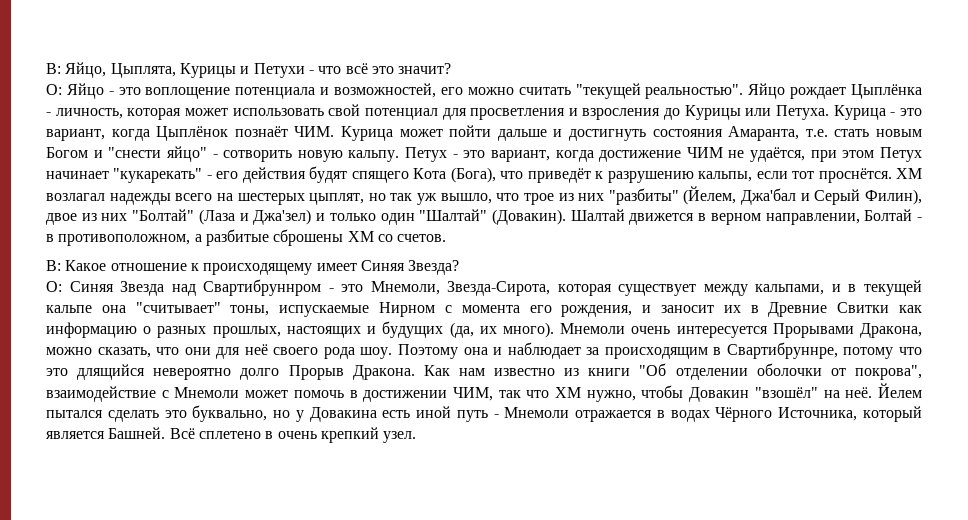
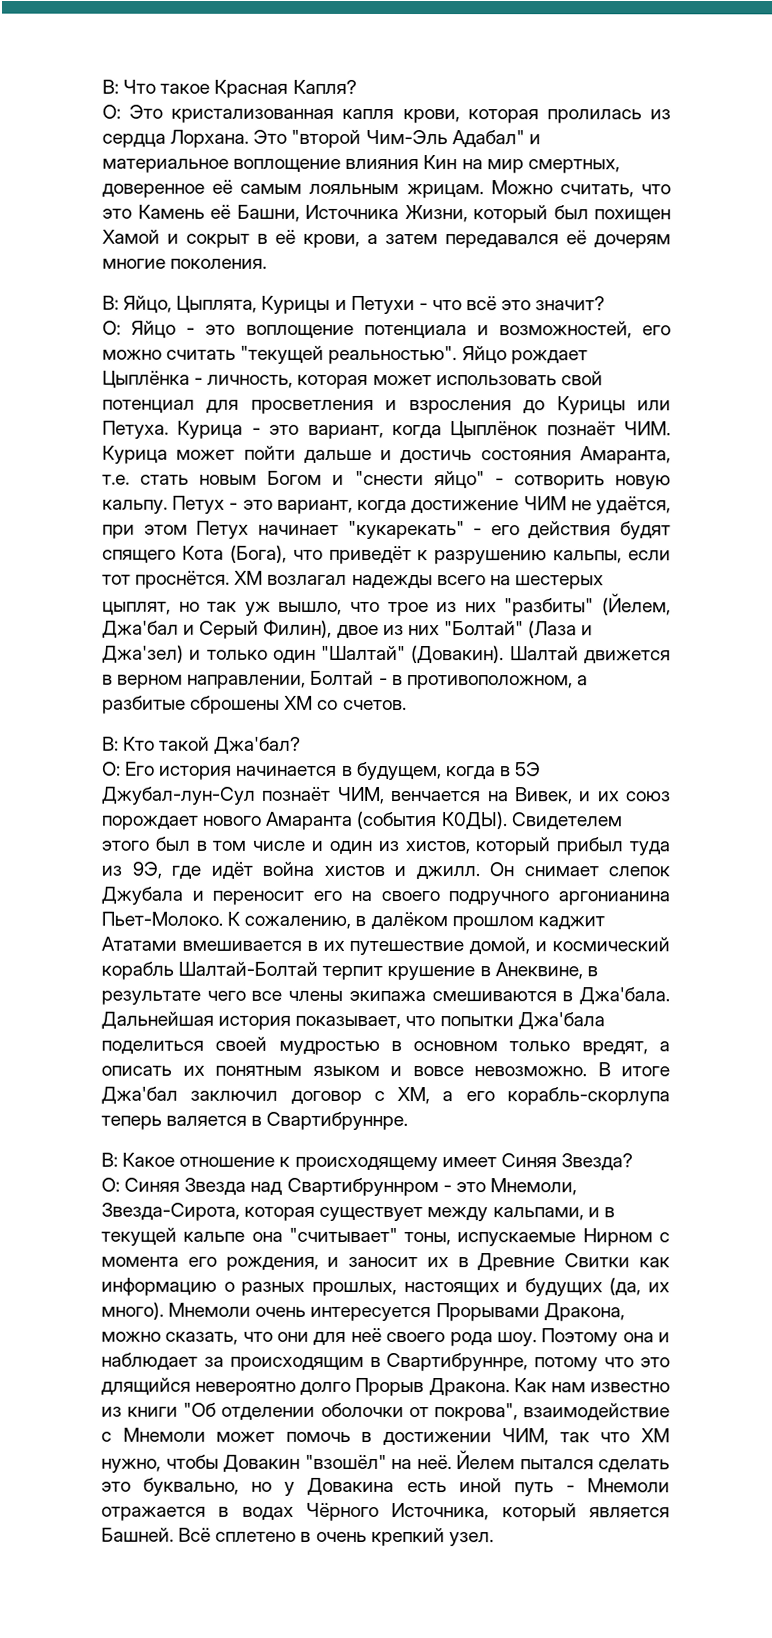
+ В: Что такое Красная Капля?
+ О: Это кристализованная капля крови, которая пролилась из сердца Лорхана. Это "второй Чим-Эль Адабал" и материальное воплощение влияния Кин на мир смертных, доверенное её самым лояльным жрицам. Можно считать, что это Камень её Башни, Источника Жизни, который был похищен Хамой и сокрыт в её крови, а затем передавался её дочерям многие поколения.
- Курица - это вариант, когда Цыплёнок познаёт ЧИМ. Курица может пойти дальше и достигнуть состояния Амаранта, т.е. стать новым Богом и "снести яйцо" - сотворить новую кальпу.
+ Курица - это вариант, когда Цыплёнок познаёт ЧИМ. Курица может пойти дальше и достичь состояния Амаранта, т.е. стать новым Богом и "снести яйцо" - сотворить новую кальпу.
+ В: Кто такой Джа'бал?
+ О: Его история начинается в будущем, когда в 5Э Джубал-лун-Сул познаёт ЧИМ, венчается на Вивек, и их союз порождает нового Амаранта (события К0ДЫ). Свидетелем этого был в том числе и один из хистов, который прибыл туда из 9Э, где идёт война хистов и джилл. Он снимает слепок Джубала и переносит его на своего подручного аргонианина Пьет-Молоко. К сожалению, в далёком прошлом каджит Ататами вмешивается в их путешествие домой, и космический корабль Шалтай-Болтай терпит крушение в Анеквине, в результате чего все члены экипажа смешиваются в Джа'бала. Дальнейшая история показывает, что попытки Джа'бала поделиться своей мудростью в основном только вредят, а описать их понятным языком и вовсе невозможно. В итоге Джа'бал заключил договор с ХМ, а его корабль-скорлупа теперь валяется в Свартибруннре.

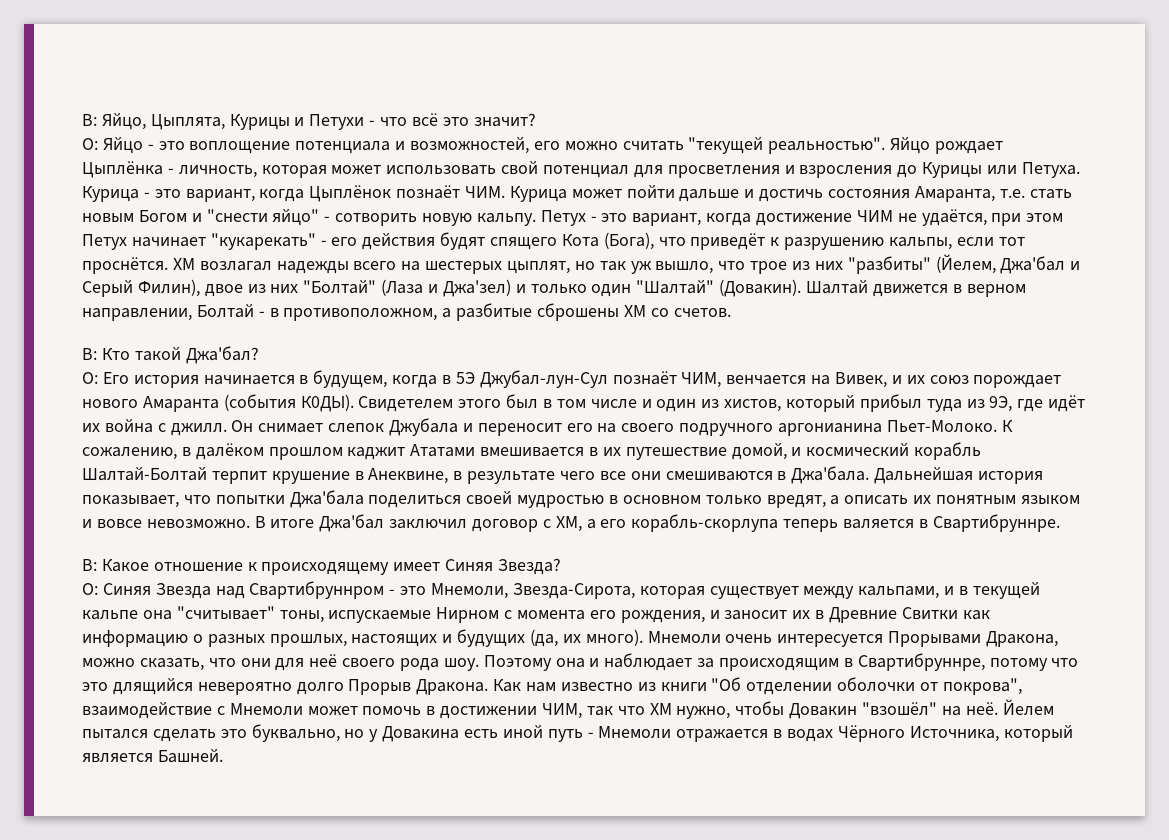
- В: Что такое Красная Капля?
- О: Это кристализованная капля крови, которая пролилась из сердца Лорхана. Это "второй Чим-Эль Адабал" и материальное воплощение влияния Кин на мир смертных, доверенное её самым лояльным жрицам. Можно считать, что это Камень её Башни, Источника Жизни, который был похищен Хамой и сокрыт в её крови, а затем передавался её дочерям многие поколения.
- Свидетелем этого был в том числе и один из хистов, который прибыл туда из 9Э, где идёт война хистов и джилл.
+ Свидетелем этого был в том числе и один из хистов, который прибыл туда из 9Э, где идёт их война с джилл.
- К сожалению, в далёком прошлом каджит Ататами вмешивается в их путешествие домой, и космический корабль Шалтай-Болтай терпит крушение в Анеквине, в результате чего все члены экипажа смешиваются в Джа'бала.
+ К сожалению, в далёком прошлом каджит Ататами вмешивается в их путешествие домой, и космический корабль Шалтай-Болтай терпит крушение в Анеквине, в результате чего все они смешиваются в Джа'бала.
- Всё сплетено в очень крепкий узел.

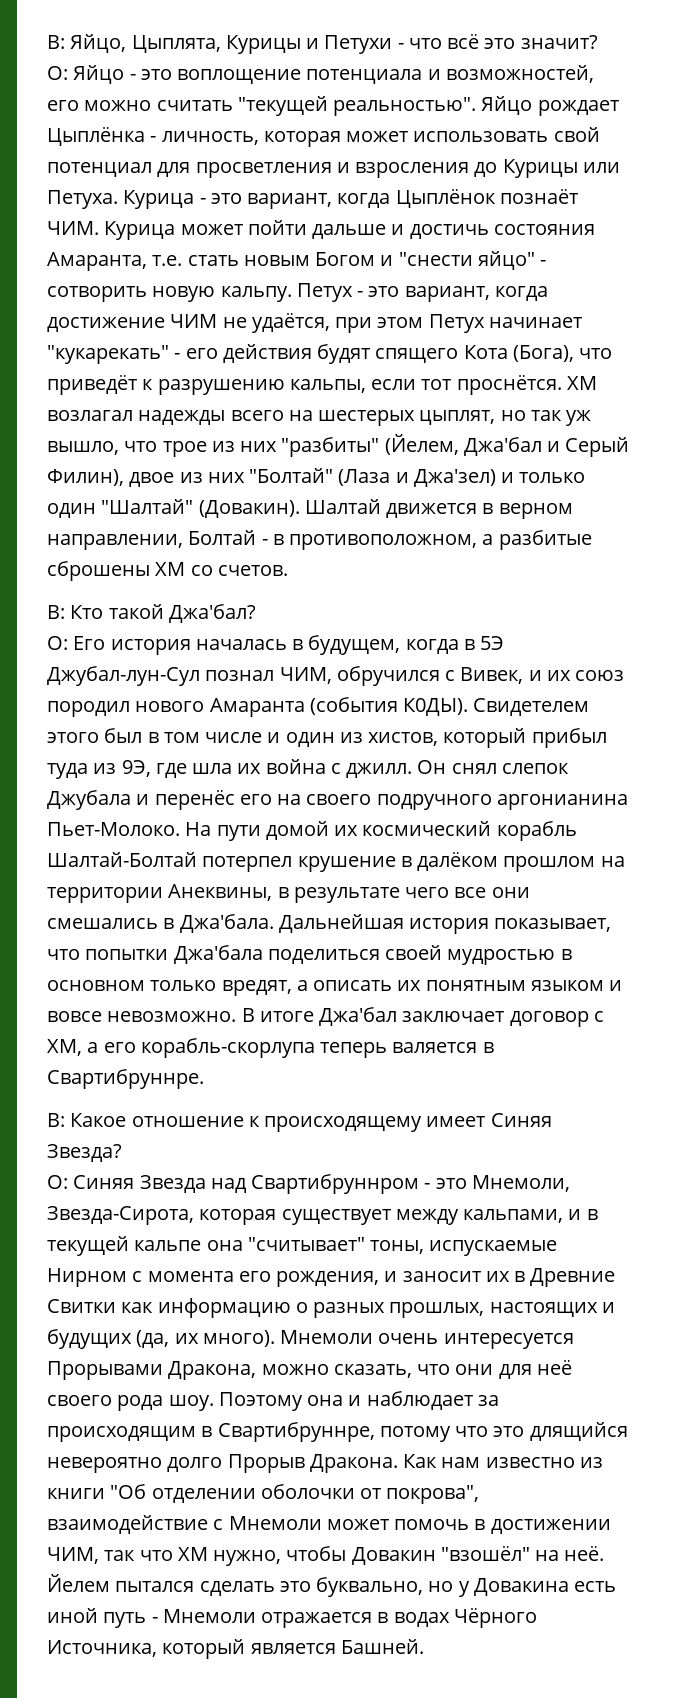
- О: Его история начинается в будущем, когда в 5Э Джубал-лун-Сул познаёт ЧИМ, венчается на Вивек, и их союз порождает нового Амаранта (события К0ДЫ).
+ О: Его история началась в будущем, когда в 5Э Джубал-лун-Сул познал ЧИМ, обручился с Вивек, и их союз породил нового Амаранта (события К0ДЫ).
- Свидетелем этого был в том числе и один из хистов, который прибыл туда из 9Э, где идёт их война с джилл.
+ Свидетелем этого был в том числе и один из хистов, который прибыл туда из 9Э, где шла их война с джилл.
- Он снимает слепок Джубала и переносит его на своего подручного аргонианина Пьет-Молоко.
+ Он снял слепок Джубала и перенёс его на своего подручного аргонианина Пьет-Молоко.
- К сожалению, в далёком прошлом каджит Ататами вмешивается в их путешествие домой, и космический корабль Шалтай-Болтай терпит крушение в Анеквине, в результате чего все они смешиваются в Джа'бала.
+ На пути домой их космический корабль Шалтай-Болтай потерпел крушение в далёком прошлом на территории Анеквины, в результате чего все они смешались в Джа'бала.
- В итоге Джа'бал заключил договор с ХМ, а его корабль-скорлупа теперь валяется в Свартибруннре.
+ В итоге Джа'бал заключает договор с ХМ, а его корабль-скорлупа теперь валяется в Свартибруннре.

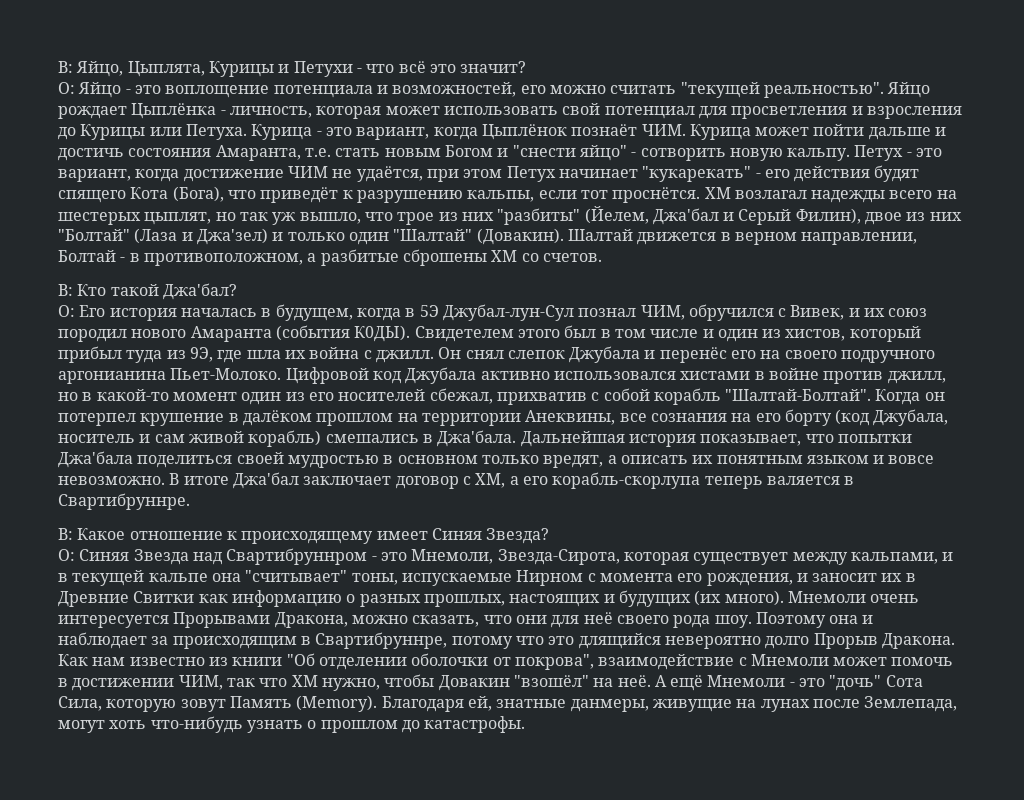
- На пути домой их космический корабль Шалтай-Болтай потерпел крушение в далёком прошлом на территории Анеквины, в результате чего все они смешались в Джа'бала.
+ Цифровой код Джубала активно использовался хистами в войне против джилл, но в какой-то момент один из его носителей сбежал, прихватив с собой корабль "Шалтай-Болтай". Когда он потерпел крушение в далёком прошлом на территории Анеквины, все сознания на его борту (код Джубала, носитель и сам живой корабль) смешались в Джа'бала.
- О: Синяя Звезда над Свартибруннром - это Мнемоли, Звезда-Сирота, которая существует между кальпами, и в текущей кальпе она "считывает" тоны, испускаемые Нирном с момента его рождения, и заносит их в Древние Свитки как информацию о разных прошлых, настоящих и будущих (да, их много).
+ О: Синяя Звезда над Свартибруннром - это Мнемоли, Звезда-Сирота, которая существует между кальпами, и в текущей кальпе она "считывает" тоны, испускаемые Нирном с момента его рождения, и заносит их в Древние Свитки как информацию о разных прошлых, настоящих и будущих (их много).
- Йелем пытался сделать это буквально, но у Довакина есть иной путь - Мнемоли отражается в водах Чёрного Источника, который является Башней.
+ А ещё Мнемоли - это "дочь" Сота Сила, которую зовут Память (Memory). Благодаря ей, знатные данмеры, живущие на лунах после Землепада, могут хоть что-нибудь узнать о прошлом до катастрофы.

